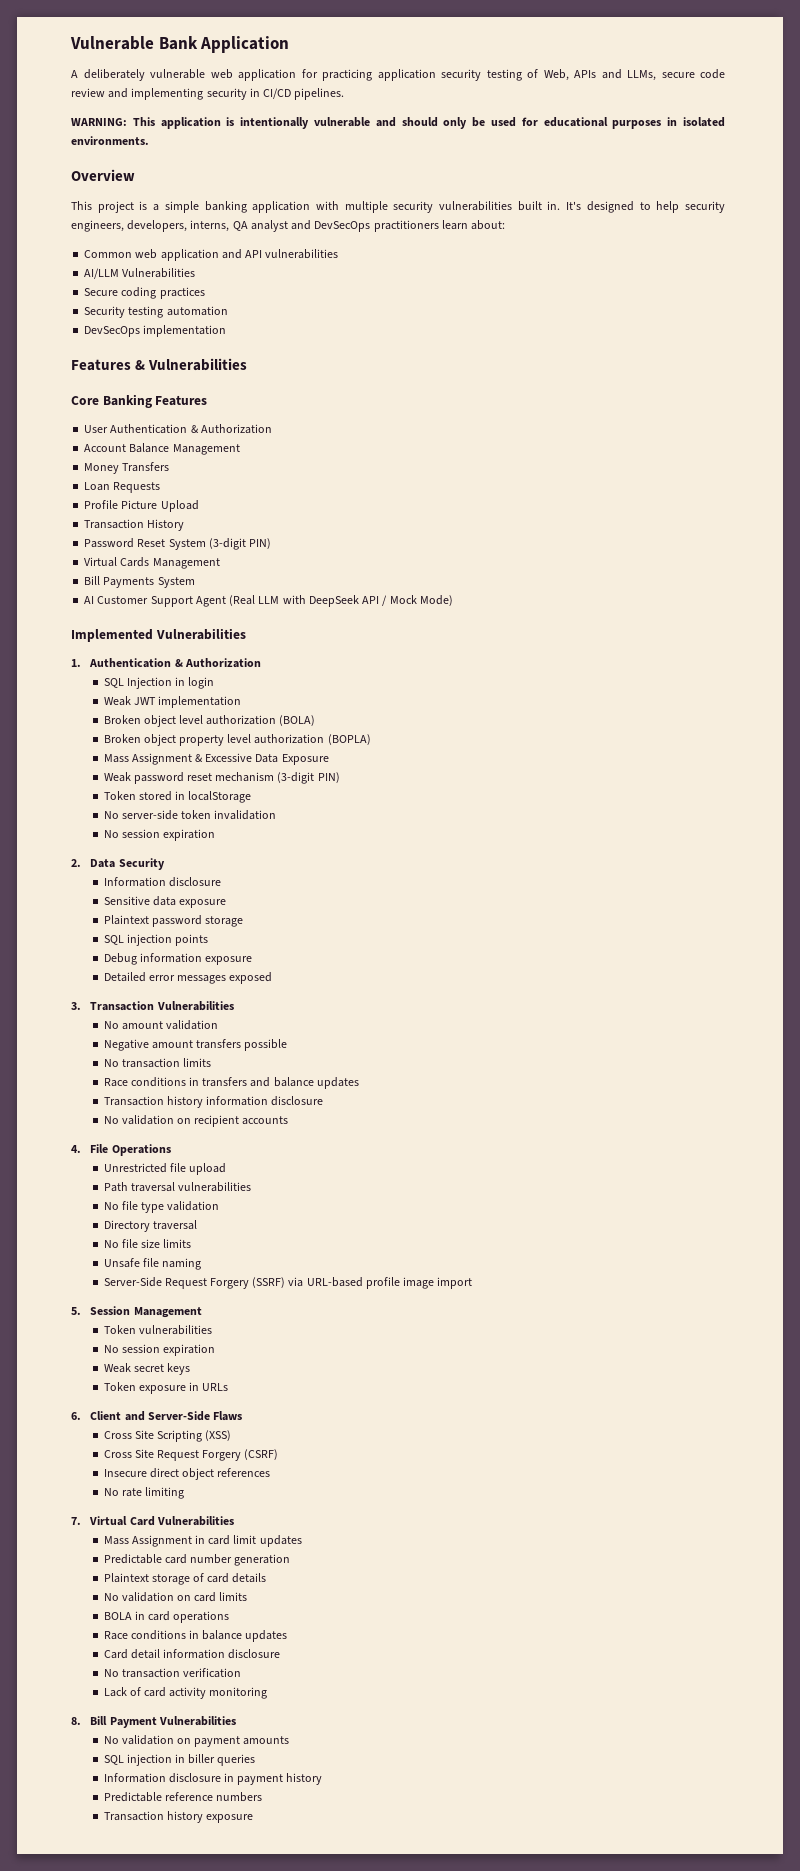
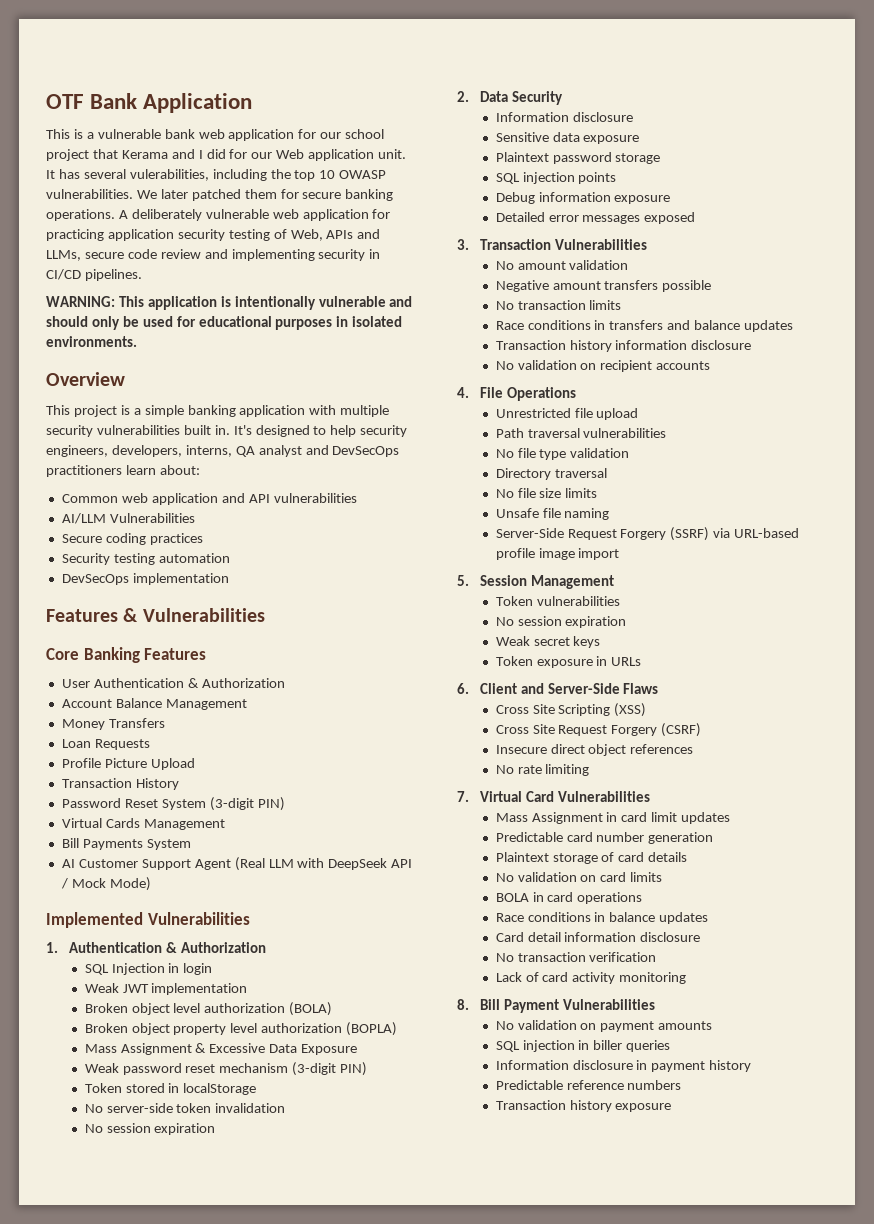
- Vulnerable Bank Application
+ OTF Bank Application
+ This is a vulnerable bank web application for our school project that Kerama and I did for our Web application unit. It has several vulerabilities, including the top 10 OWASP vulnerabilities. We later patched them for secure banking operations.

